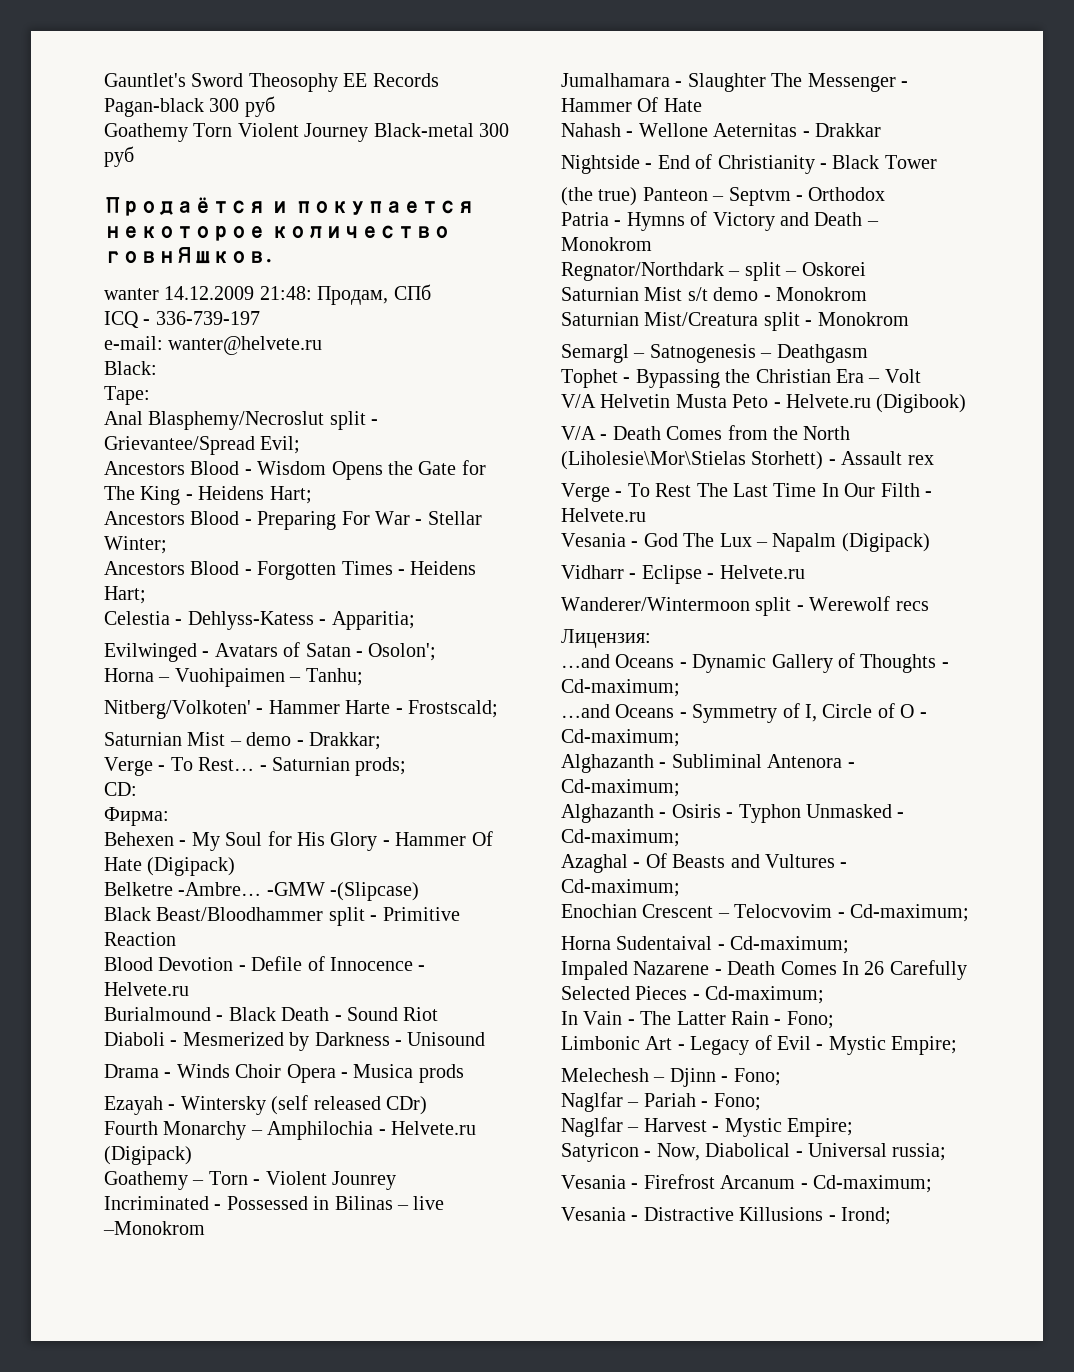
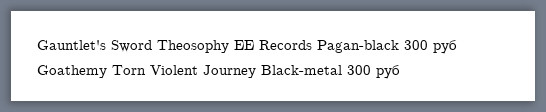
- Продаётся и покупается некоторое количество говнЯшков.
- wanter 14.12.2009 21:48: Продам, СПб
- ICQ - 336-739-197
- e-mail: wanter@helvete.ru
- Black:
- Tape:
- Anal Blasphemy/Necroslut split - Grievantee/Spread Evil;
- Ancestors Blood - Wisdom Opens the Gate for The King - Heidens Hart;
- Ancestors Blood - Preparing For War - Stellar Winter;
- Ancestors Blood - Forgotten Times - Heidens Hart;
- Celestia - Dehlyss-Katess - Apparitia;
- Evilwinged - Avatars of Satan - Osolon';
- Horna – Vuohipaimen – Tanhu;
- Nitberg/Volkoten' - Hammer Harte - Frostscald;
- Saturnian Mist – demo - Drakkar;
- Verge - To Rest… - Saturnian prods;
- CD:
- Фирма:
- Behexen - My Soul for His Glory - Hammer Of Hate (Digipack)
- Belketre -Ambre… -GMW -(Slipcase)
- Black Beast/Bloodhammer split - Primitive Reaction
- Blood Devotion - Defile of Innocence - Helvete.ru
- Burialmound - Black Death - Sound Riot
- Diaboli - Mesmerized by Darkness - Unisound
- Drama - Winds Choir Opera - Musica prods
- Ezayah - Wintersky (self released CDr)
- Fourth Monarchy – Amphilochia - Helvete.ru (Digipack)
- Goathemy – Torn - Violent Jounrey
- Incriminated - Possessed in Bilinas – live –Monokrom
- Jumalhamara - Slaughter The Messenger - Hammer Of Hate
- Nahash - Wellone Aeternitas - Drakkar
- Nightside - End of Christianity - Black Tower
- (the true) Panteon – Septvm - Orthodox
- Patria - Hymns of Victory and Death – Monokrom
- Regnator/Northdark – split – Oskorei
- Saturnian Mist s/t demo - Monokrom
- Saturnian Mist/Creatura split - Monokrom
- Semargl – Satnogenesis – Deathgasm
- Tophet - Bypassing the Christian Era – Volt
- V/A Helvetin Musta Peto - Helvete.ru (Digibook)
- V/A - Death Comes from the North (Liholesie\Mor\Stielas Storhett) - Assault rex
- Verge - To Rest The Last Time In Our Filth - Helvete.ru
- Vesania - God The Lux – Napalm (Digipack)
- Vidharr - Eclipse - Helvete.ru
- Wanderer/Wintermoon split - Werewolf recs
- Лицензия:
- …and Oceans - Dynamic Gallery of Thoughts - Cd-maximum;
- …and Oceans - Symmetry of I, Circle of O - Cd-maximum;
- Alghazanth - Subliminal Antenora - Cd-maximum;
- Alghazanth - Osiris - Typhon Unmasked - Cd-maximum;
- Azaghal - Of Beasts and Vultures - Cd-maximum;
- Enochian Crescent – Telocvovim - Cd-maximum;
- Horna Sudentaival - Cd-maximum;
- Impaled Nazarene - Death Comes In 26 Carefully Selected Pieces - Cd-maximum;
- In Vain - The Latter Rain - Fono;
- Limbonic Art - Legacy of Evil - Mystic Empire;
- Melechesh – Djinn - Fono;
- Naglfar – Pariah - Fono;
- Naglfar – Harvest - Mystic Empire;
- Satyricon - Now, Diabolical - Universal russia;
- Vesania - Firefrost Arcanum - Cd-maximum;
- Vesania - Distractive Killusions - Irond;

